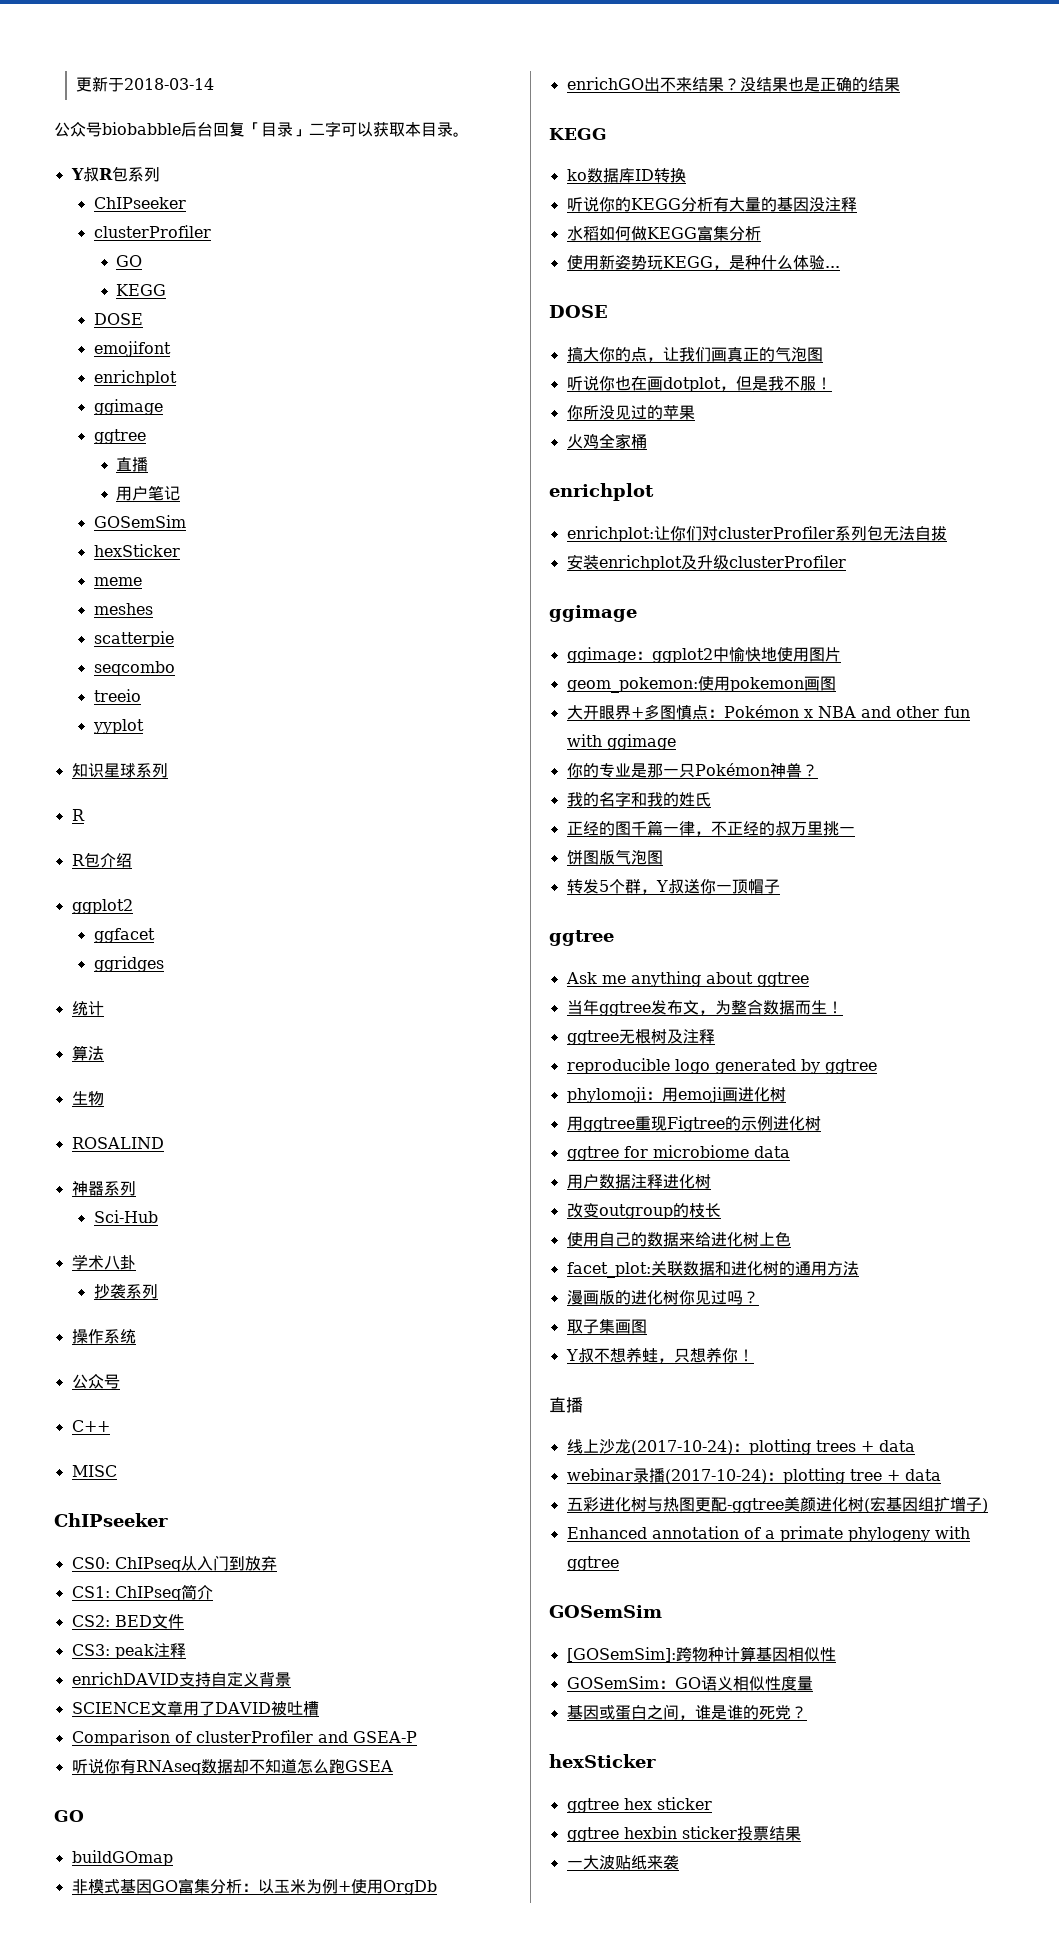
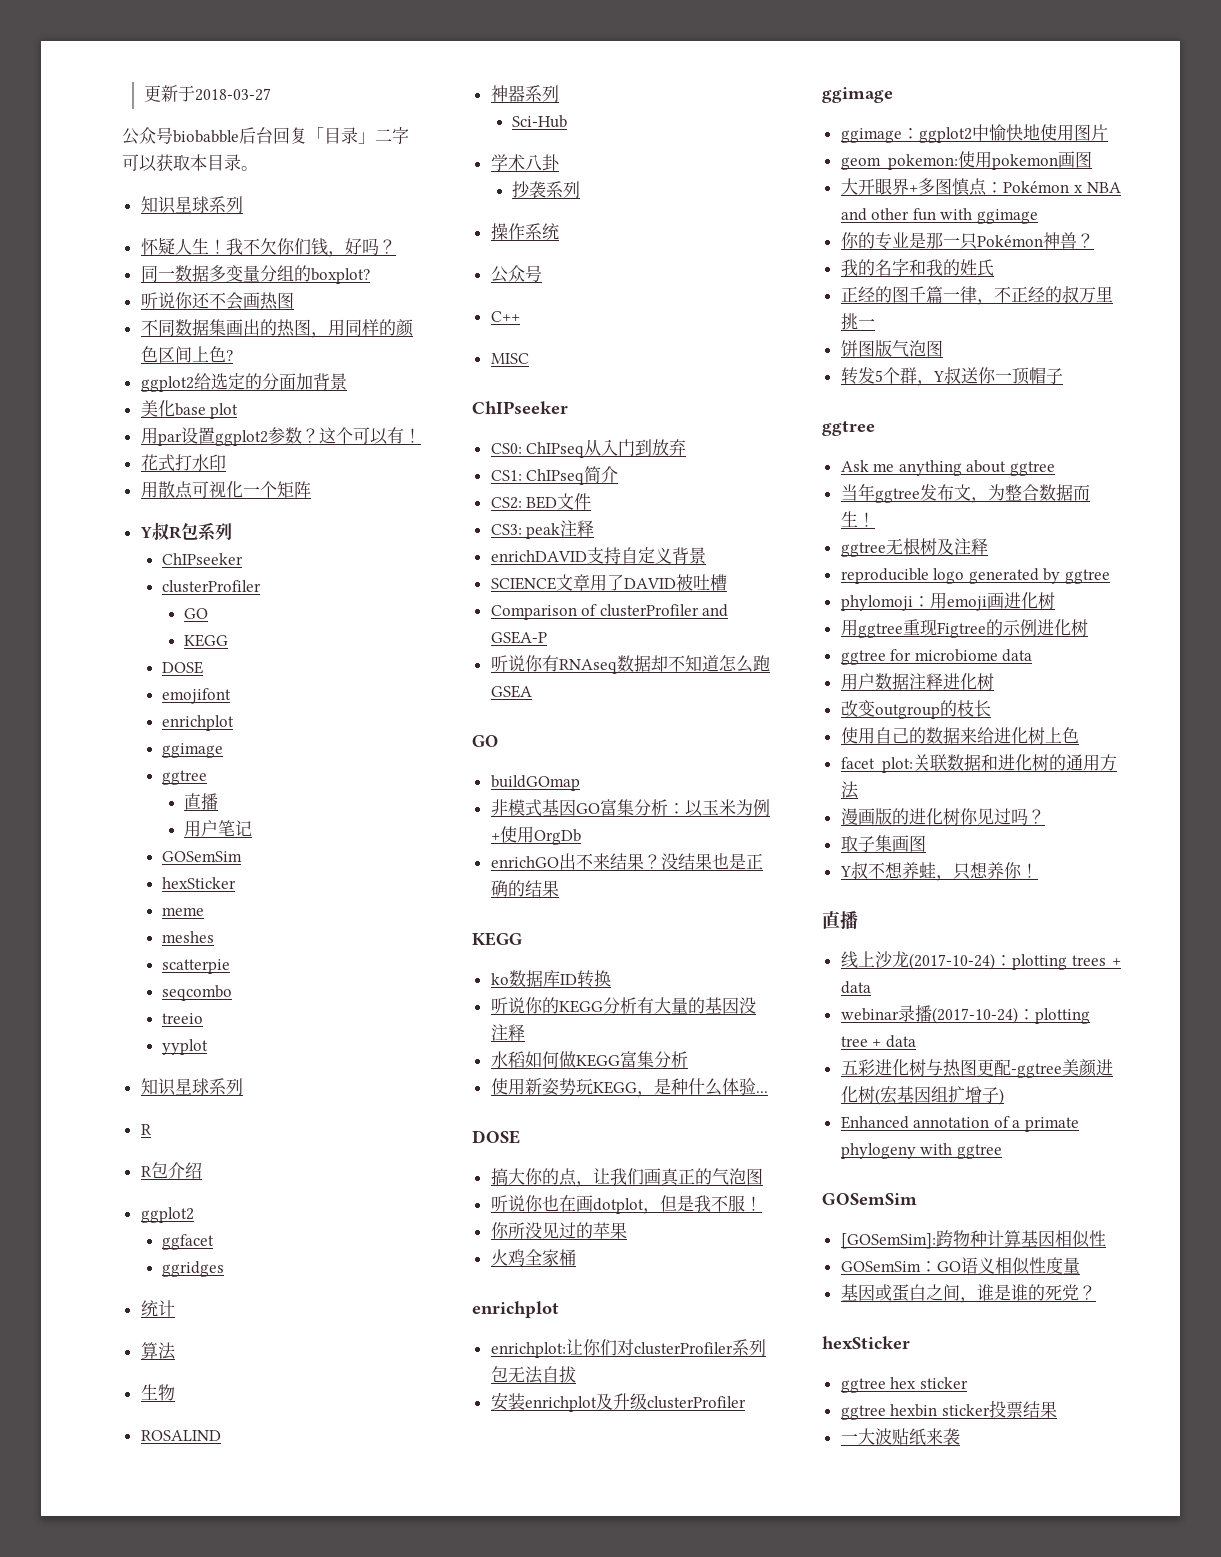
- 更新于2018-03-14
+ 更新于2018-03-27
  公众号biobabble后台回复「目录」二字可以获取本目录。
+ 知识星球系列
+ 怀疑人生！我不欠你们钱，好吗？
+ 同一数据多变量分组的boxplot?
+ 听说你还不会画热图
+ 不同数据集画出的热图，用同样的颜色区间上色?
+ ggplot2给选定的分面加背景
+ 美化base plot
+ 用par设置ggplot2参数？这个可以有！
+ 花式打水印
+ 用散点可视化一个矩阵

